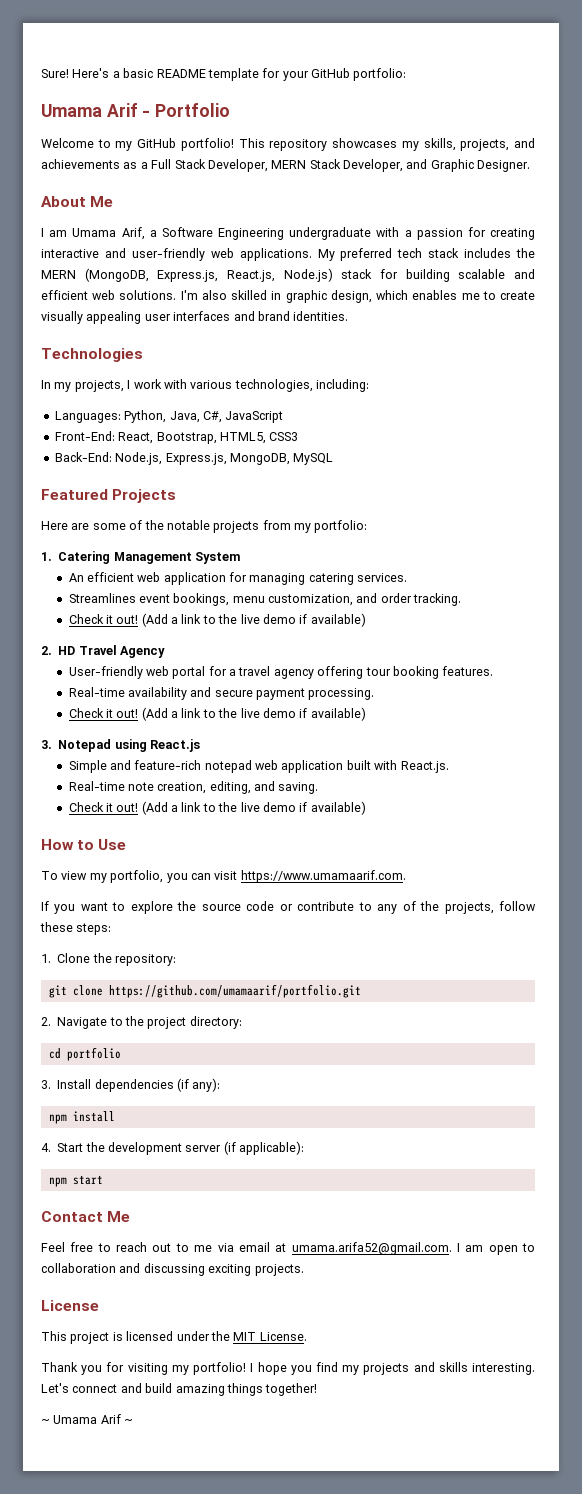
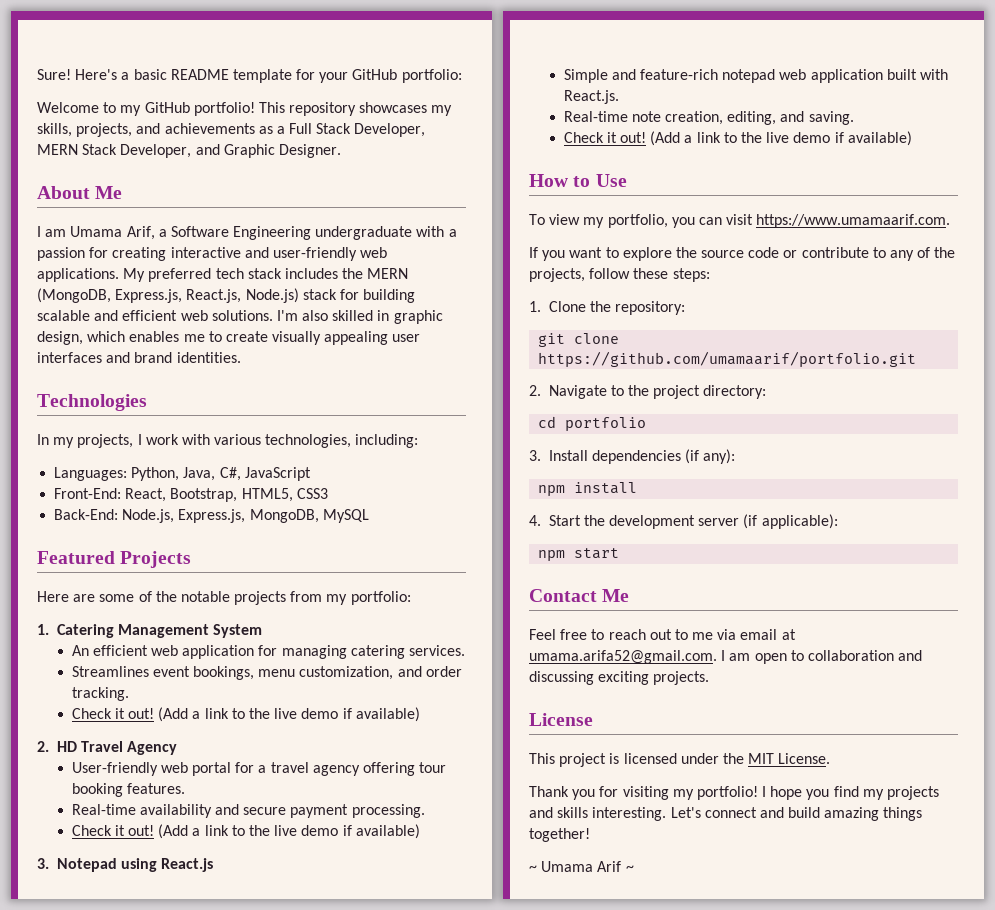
- Umama Arif - Portfolio

